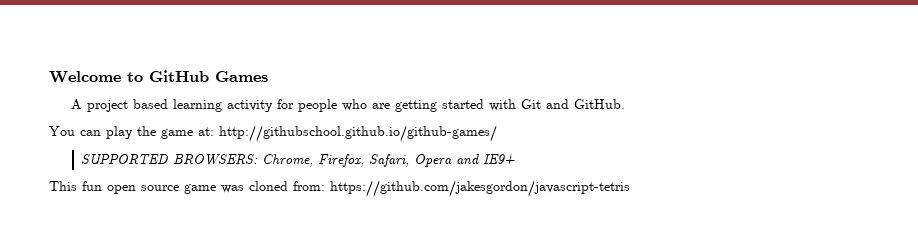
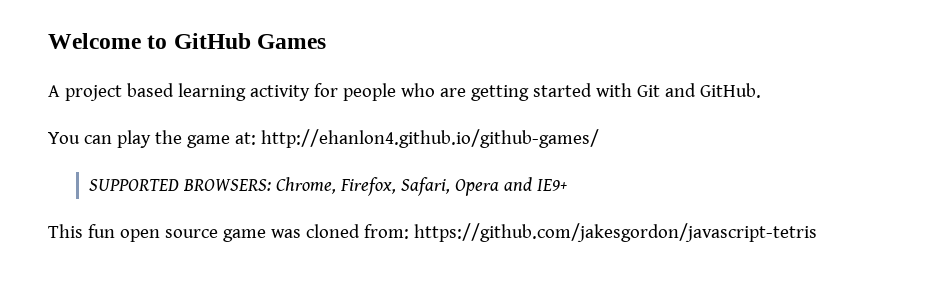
- You can play the game at: http://githubschool.github.io/github-games/
+ You can play the game at: http://ehanlon4.github.io/github-games/

